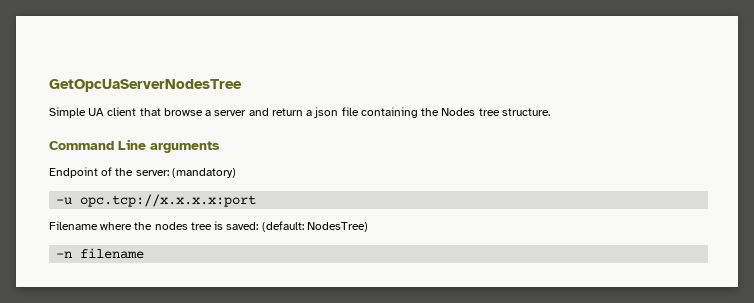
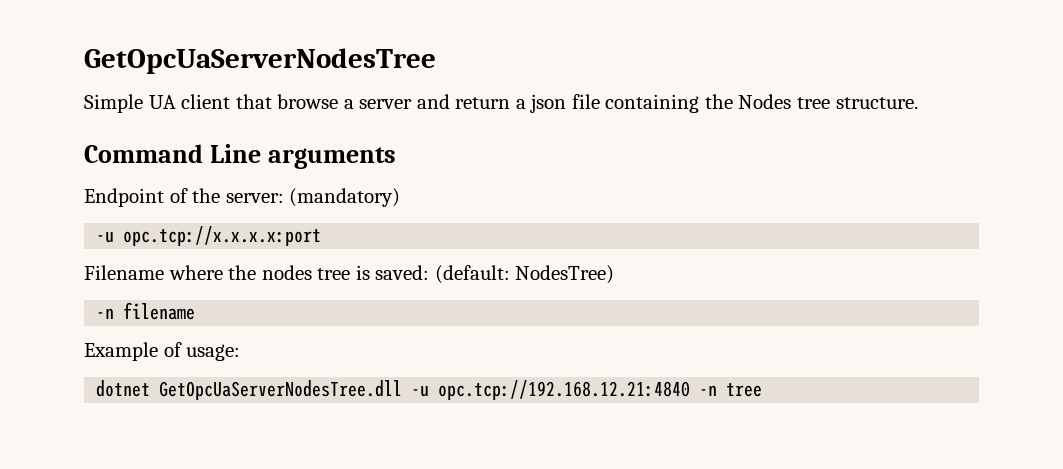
+ Example of usage:
+ dotnet GetOpcUaServerNodesTree.dll -u opc.tcp://192.168.12.21:4840 -n tree

